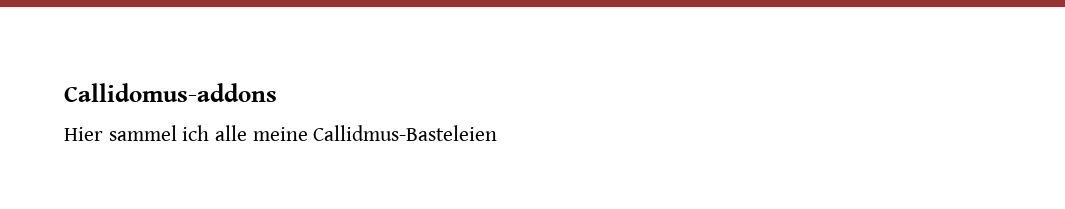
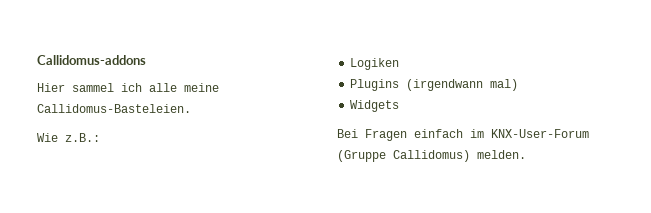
- Hier sammel ich alle meine Callidmus-Basteleien
+ Hier sammel ich alle meine Callidomus-Basteleien.
+ Wie z.B.:
+ Logiken
+ Plugins (irgendwann mal)
+ Widgets
+ Bei Fragen einfach im KNX-User-Forum (Gruppe Callidomus) melden.

